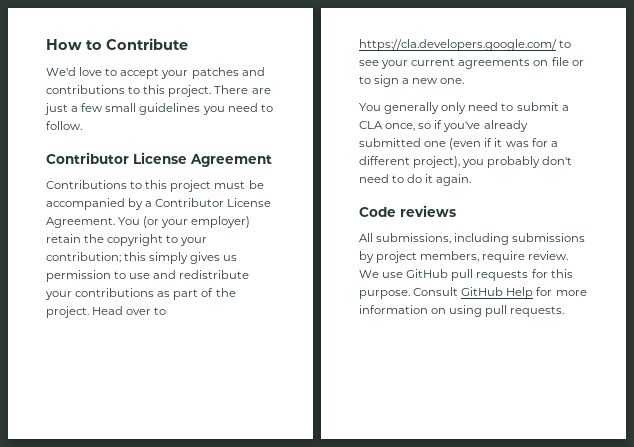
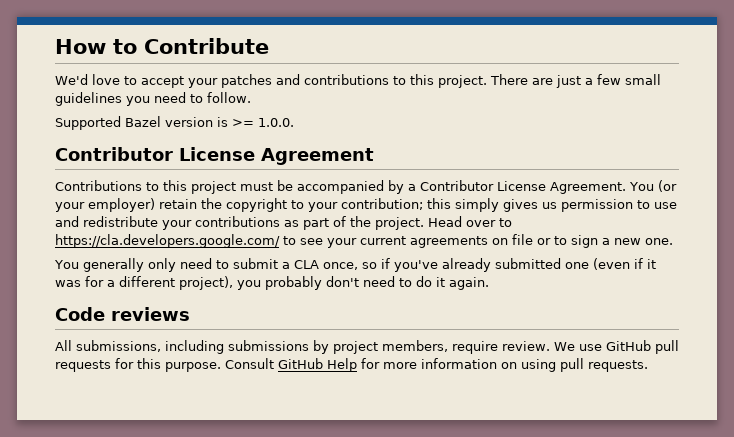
+ Supported Bazel version is >= 1.0.0.

